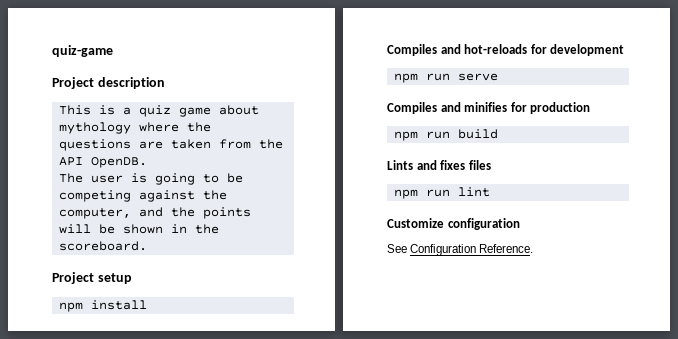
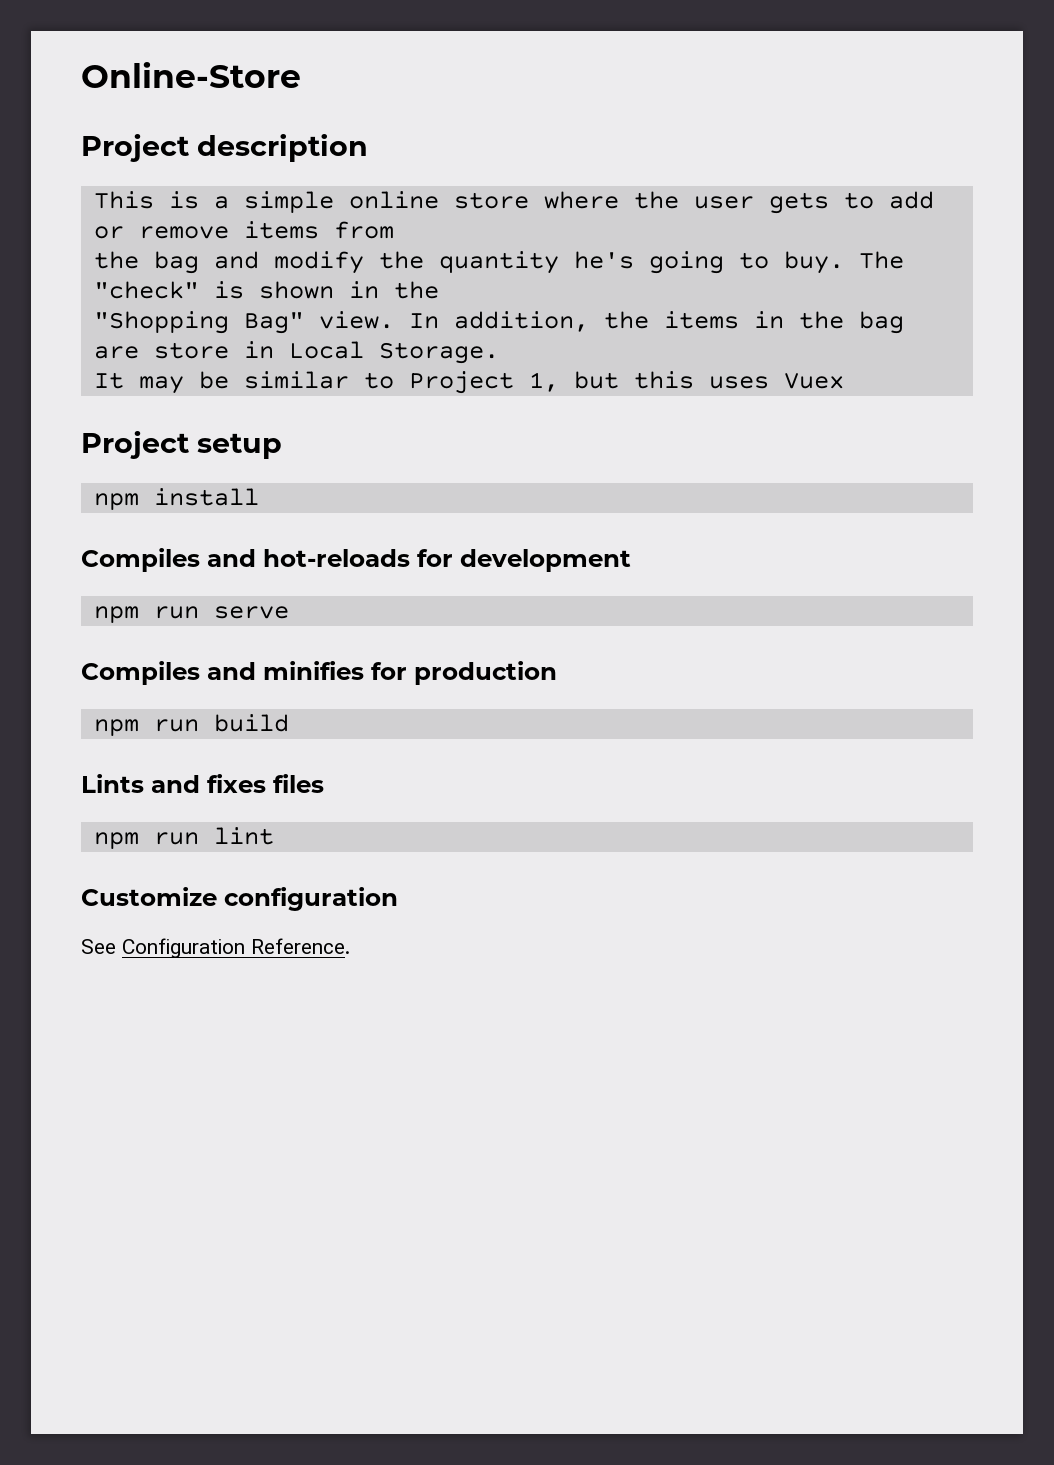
- quiz-game
+ Online-Store
- This is a quiz game about mythology where the questions are taken from the API OpenDB.
- The user is going to be competing against the computer, and the points will be shown in the scoreboard.
+ This is a simple online store where the user gets to add or remove items from
+ the bag and modify the quantity he's going to buy. The "check" is shown in the
+ "Shopping Bag" view. In addition, the items in the bag are store in Local Storage.
+ It may be similar to Project 1, but this uses Vuex

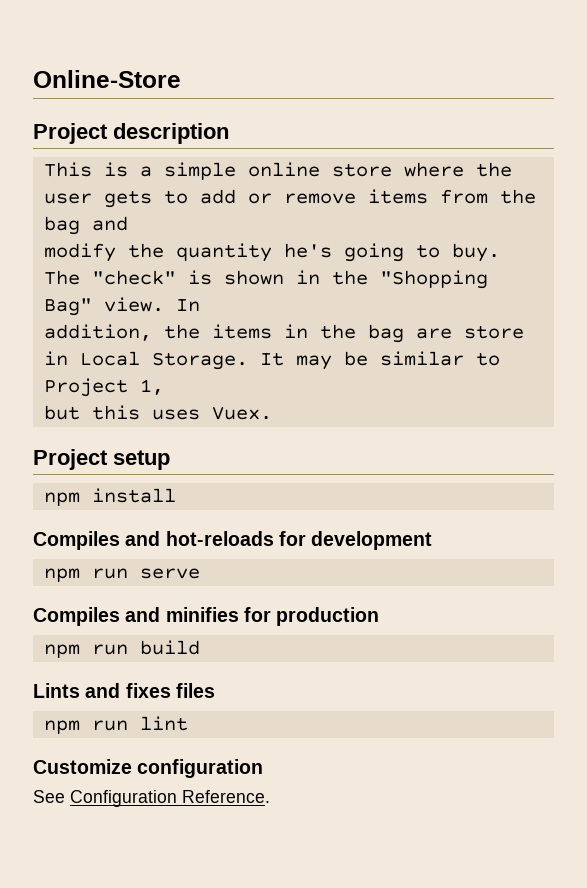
- This is a simple online store where the user gets to add or remove items from
- the bag and modify the quantity he's going to buy.
+ This is a simple online store where the user gets to add or remove items from the bag and
+ modify the quantity he's going to buy.
- The "check" is shown in the
- "Shopping Bag" view.
+ The "check" is shown in the "Shopping Bag" view.
- In addition, the items in the bag are store in Local Storage.
- It may be similar to Project 1, but this uses Vuex
+ In
+ addition, the items in the bag are store in Local Storage. It may be similar to Project 1,
+ but this uses Vuex.

